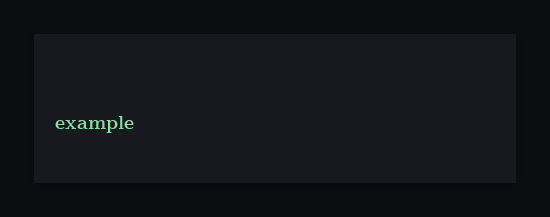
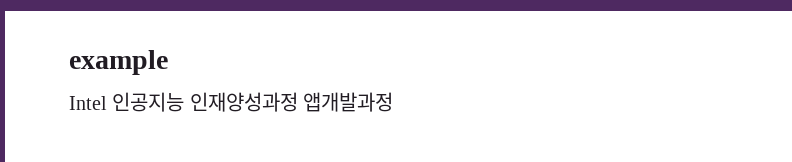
+ Intel 인공지능 인재양성과정 앱개발과정

